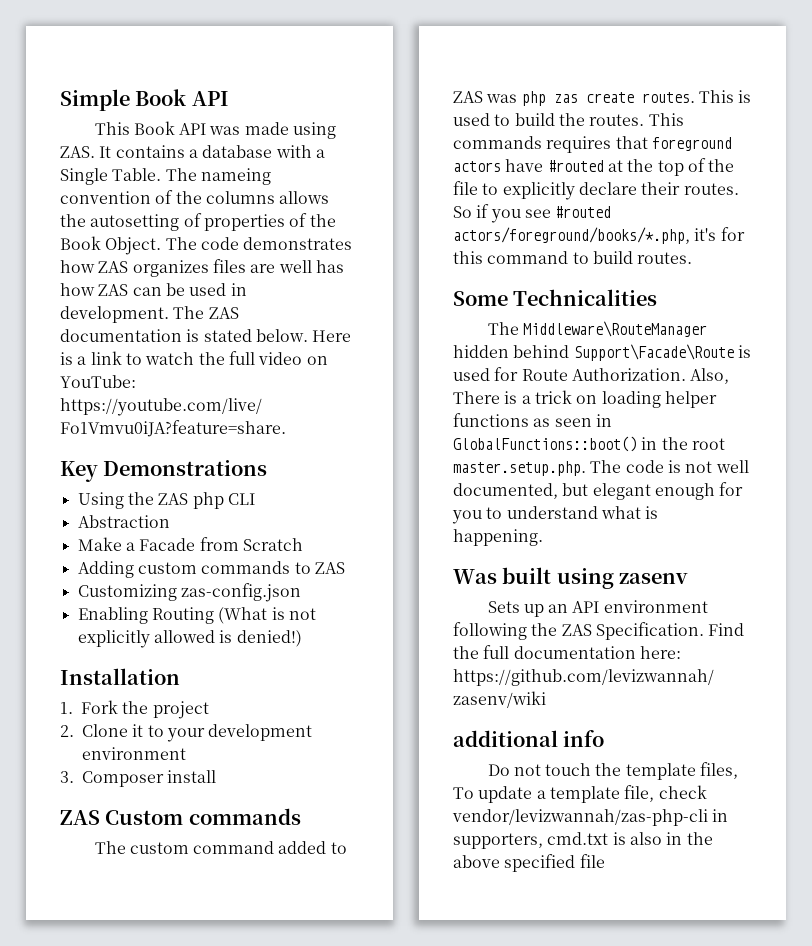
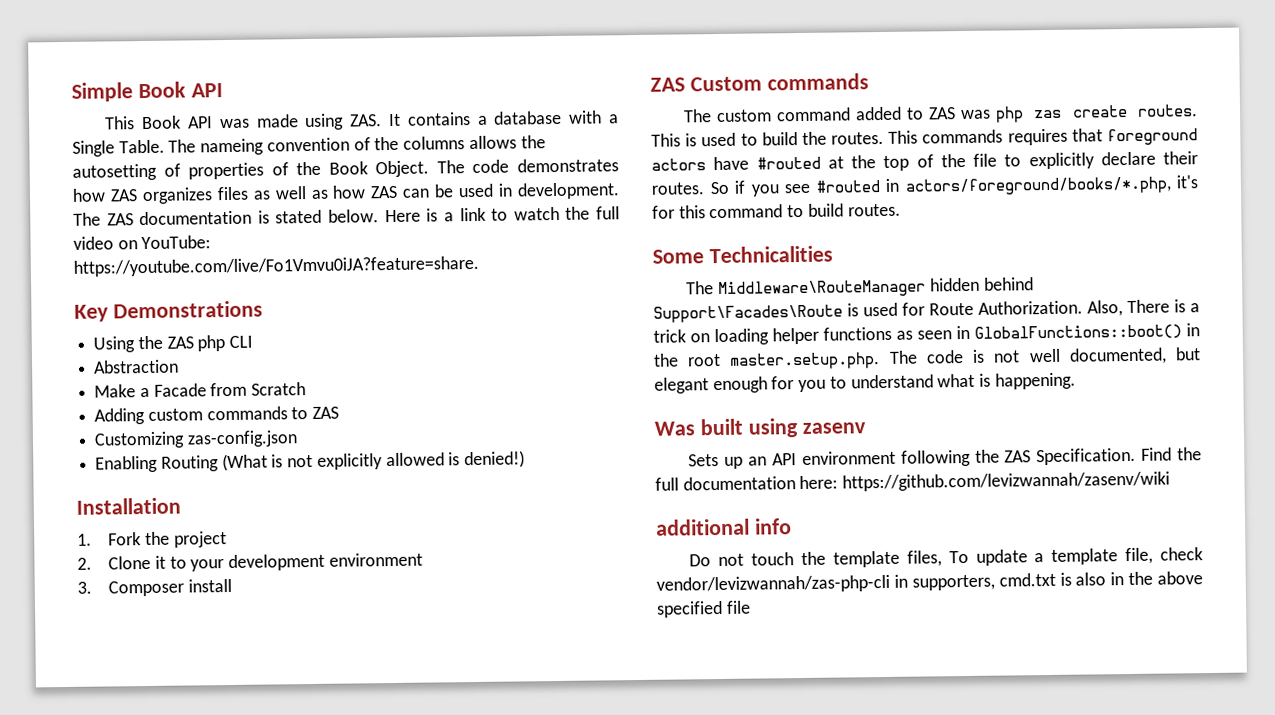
- The code demonstrates how ZAS organizes files are well has how ZAS can be used in development.
+ The code demonstrates how ZAS organizes files as well as how ZAS can be used in development.
- So if you see #routed actors/foreground/books/*.php, it's for this command to build routes.
+ So if you see #routed in actors/foreground/books/*.php, it's for this command to build routes.
- The Middleware\RouteManager hidden behind Support\Facade\Route is used for Route Authorization.
+ The Middleware\RouteManager hidden behind Support\Facades\Route is used for Route Authorization.

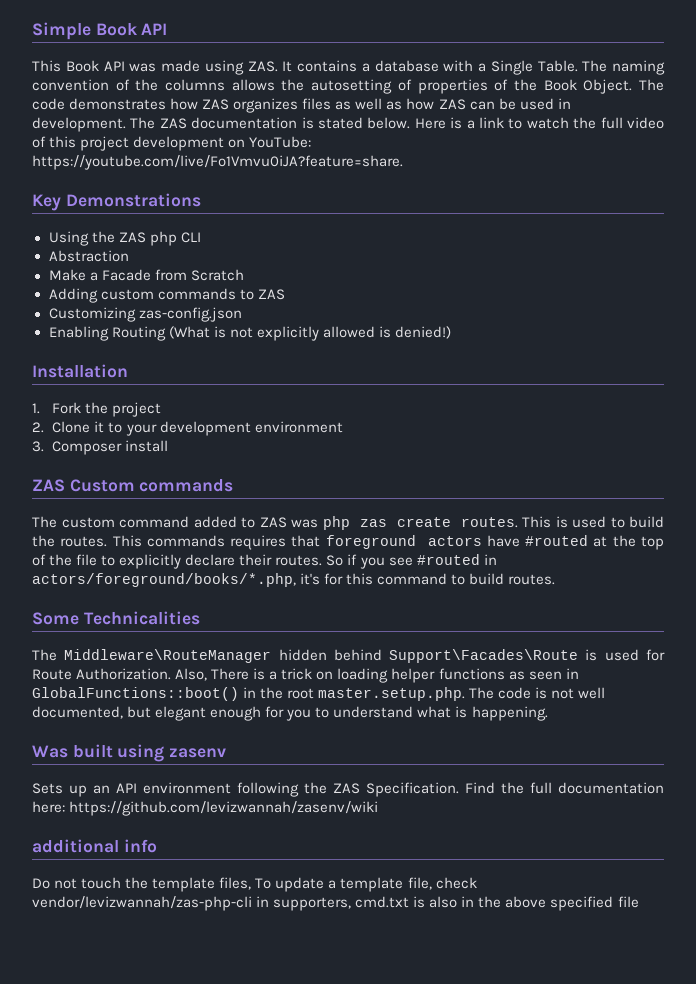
- The nameing convention of the columns allows the autosetting of properties of the Book Object.
+ The naming convention of the columns allows the autosetting of properties of the Book Object.
- Here is a link to watch the full video on YouTube: https://youtube.com/live/Fo1Vmvu0iJA?feature=share.
+ Here is a link to watch the full video of this project development on YouTube: https://youtube.com/live/Fo1Vmvu0iJA?feature=share.

